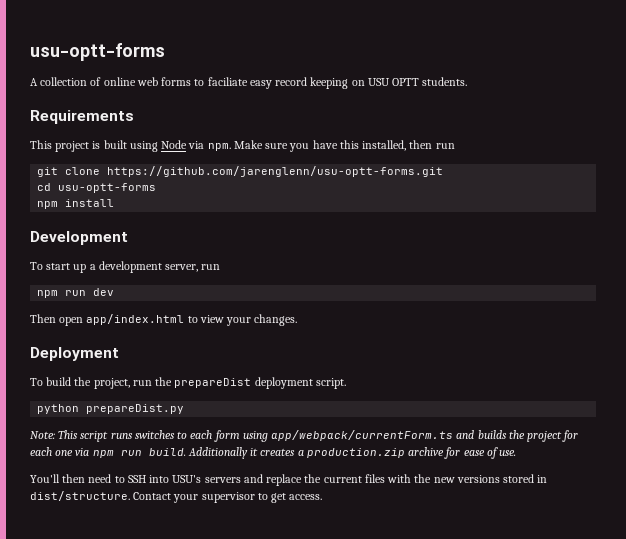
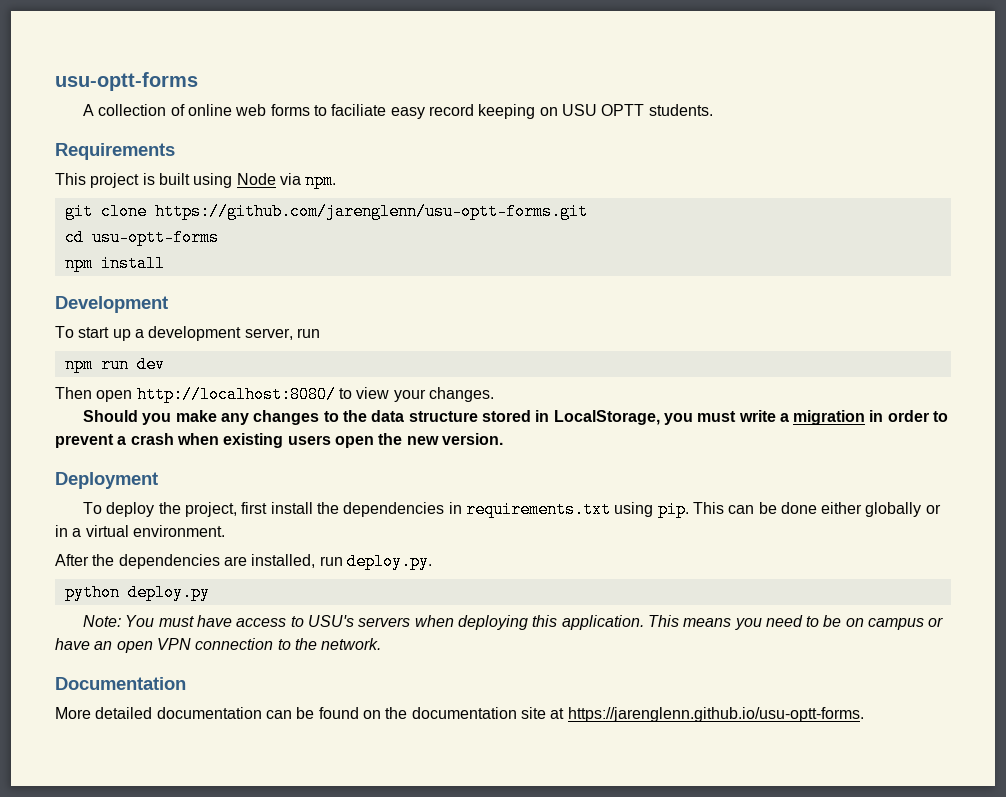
- Make sure you have this installed, then run
- Then open app/index.html to view your changes.
+ Then open http://localhost:8080/ to view your changes.
+ Should you make any changes to the data structure stored in LocalStorage, you must write a migration in order to prevent a crash when existing users open the new version.
- To build the project, run the prepareDist deployment script.
+ To deploy the project, first install the dependencies in requirements.txt using pip. This can be done either globally or in a virtual environment.
+ After the dependencies are installed, run deploy.py.
- python prepareDist.py
+ python deploy.py
- Note: This script runs switches to each form using app/webpack/currentForm.ts and builds the project for each one via npm run build. Additionally it creates a production.zip archive for ease of use.
- You'll then need to SSH into USU's servers and replace the current files with the new versions stored in dist/structure. Contact your supervisor to get access.
+ Note: You must have access to USU's servers when deploying this application. This means you need to be on campus or have an open VPN connection to the network.
+ Documentation
+ More detailed documentation can be found on the documentation site at https://jarenglenn.github.io/usu-optt-forms.

